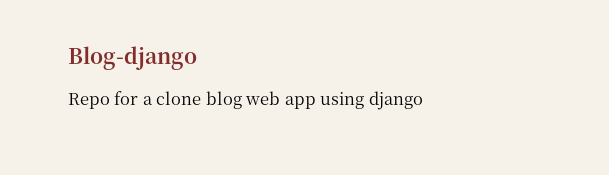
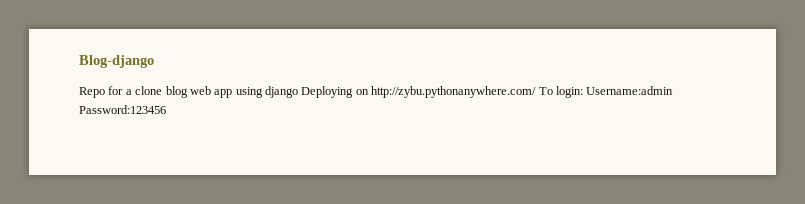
- Repo for a clone blog web app using django
+ Repo for a clone blog web app using django Deploying on http://zybu.pythonanywhere.com/ To login: Username:admin Password:123456

